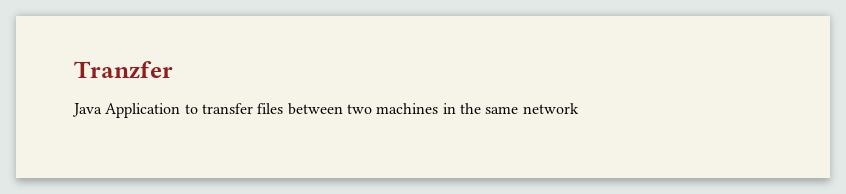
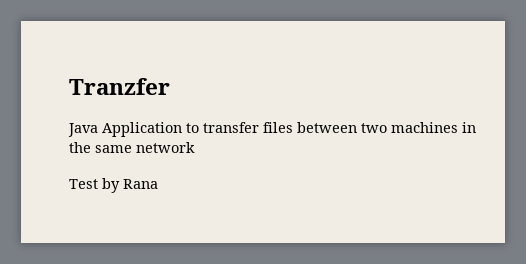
+ Test by Rana

